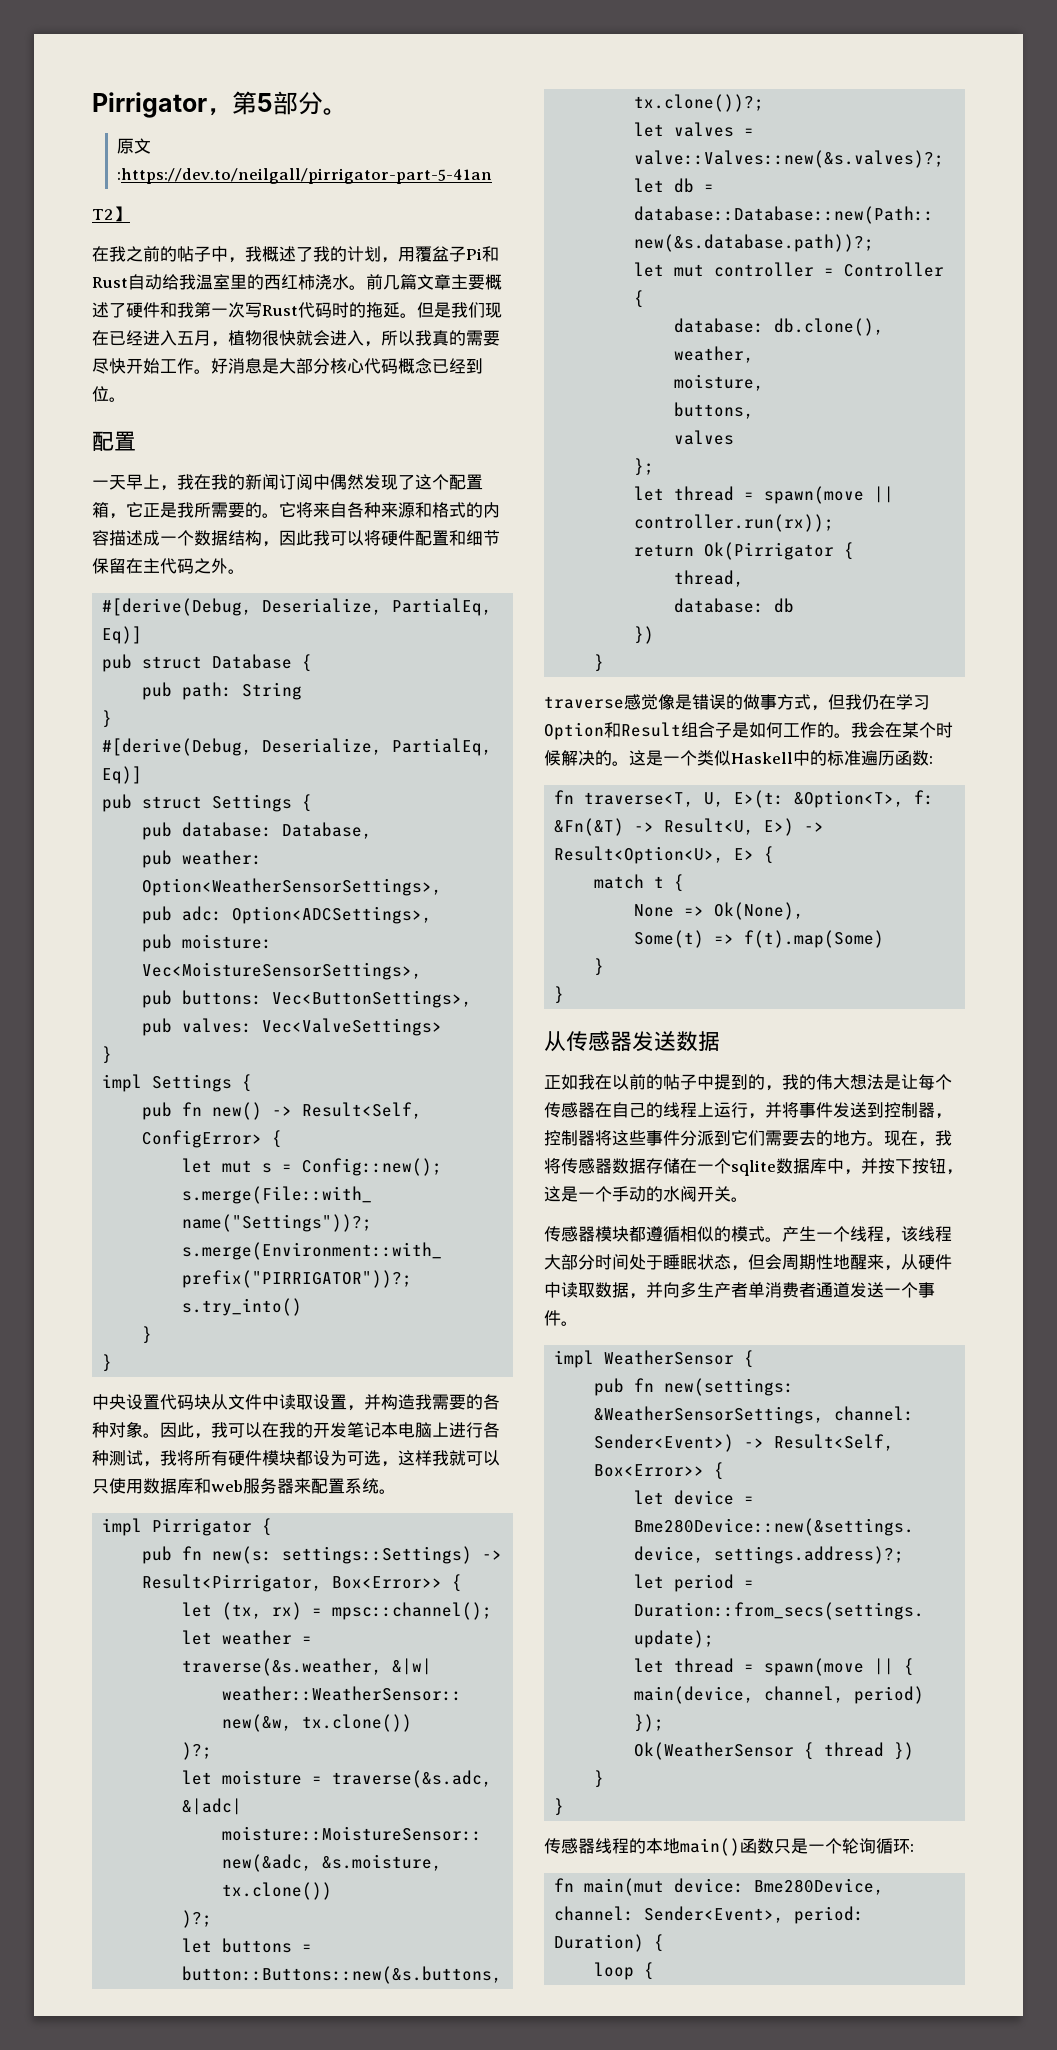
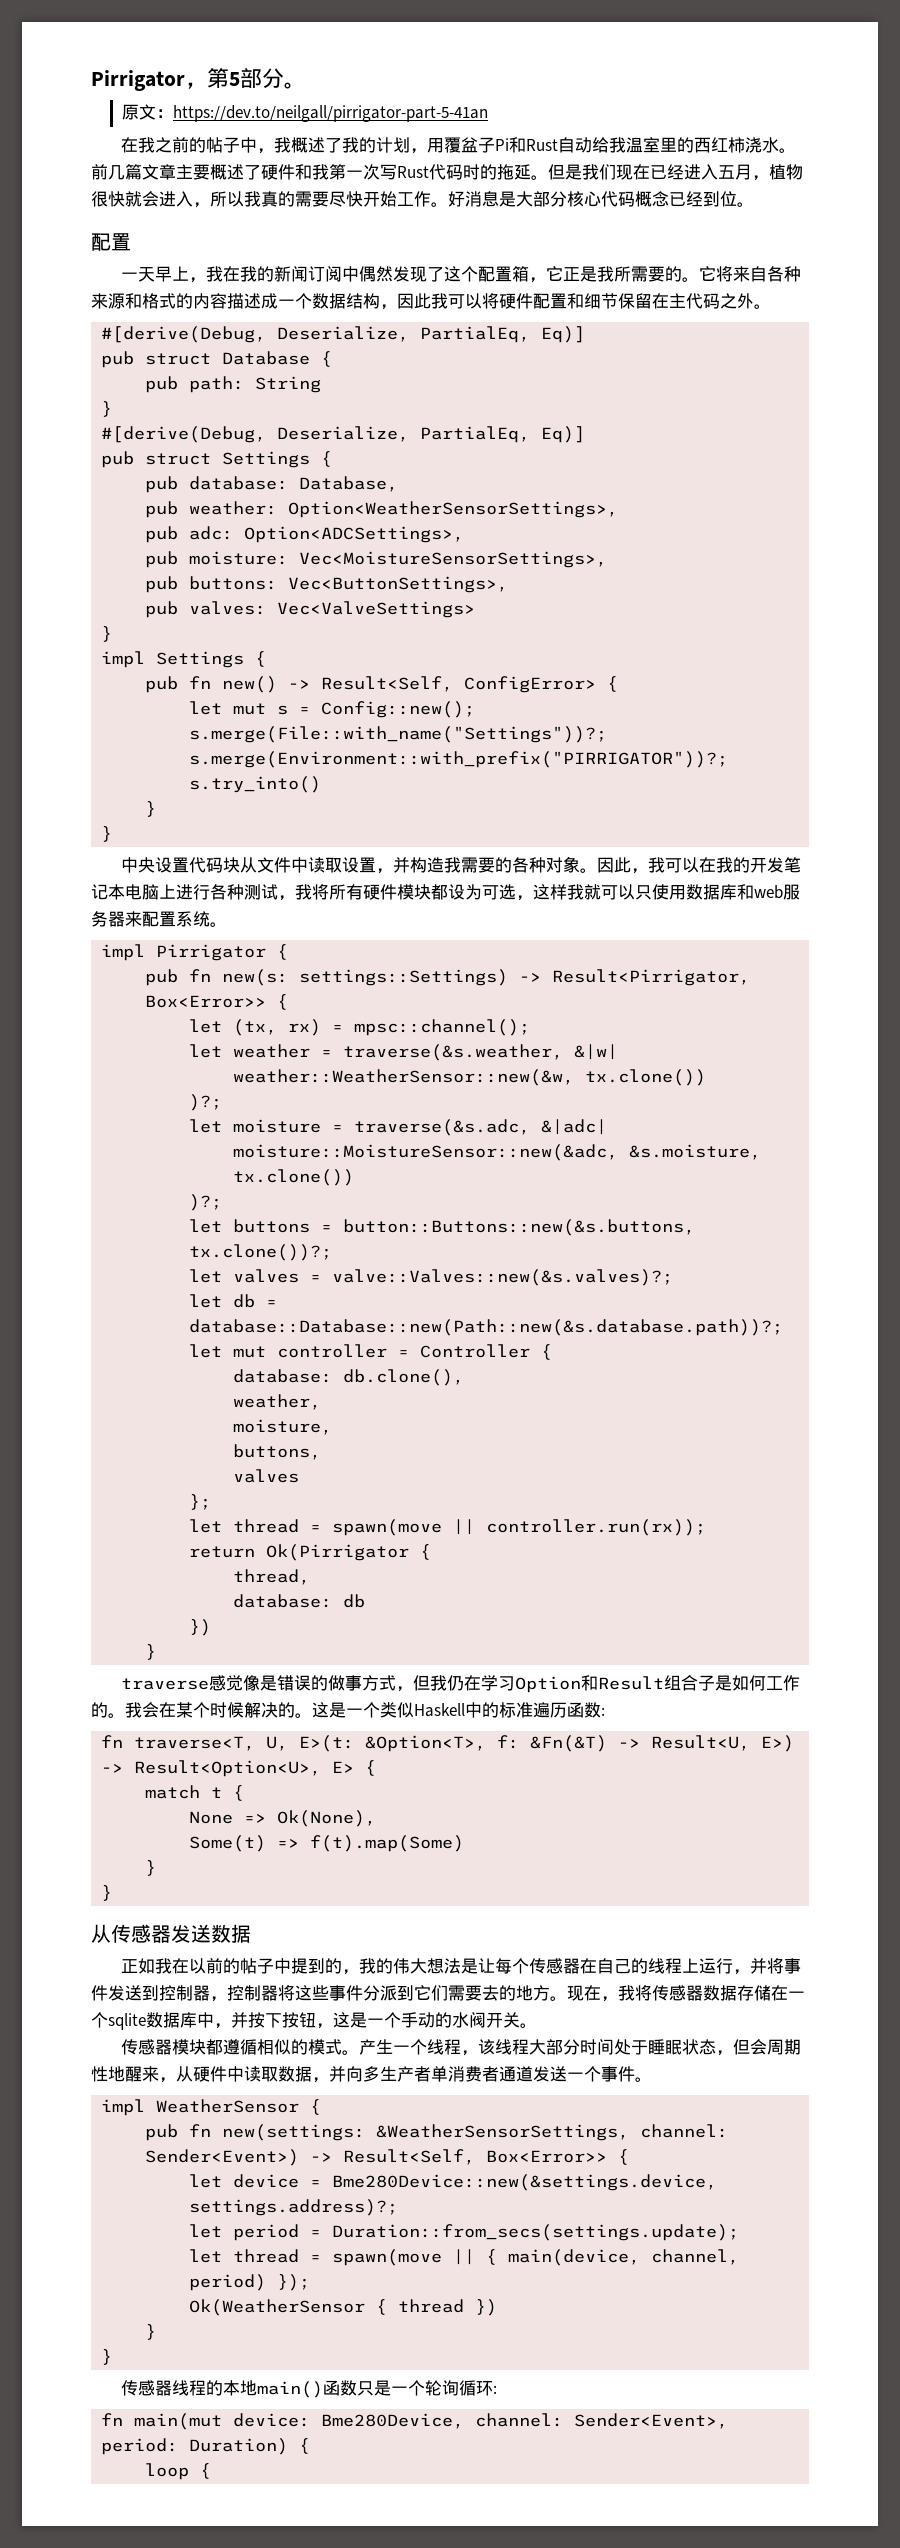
- 原文:https://dev.to/neilgall/pirrigator-part-5-41an
- T2】
+ 原文：https://dev.to/neilgall/pirrigator-part-5-41an

